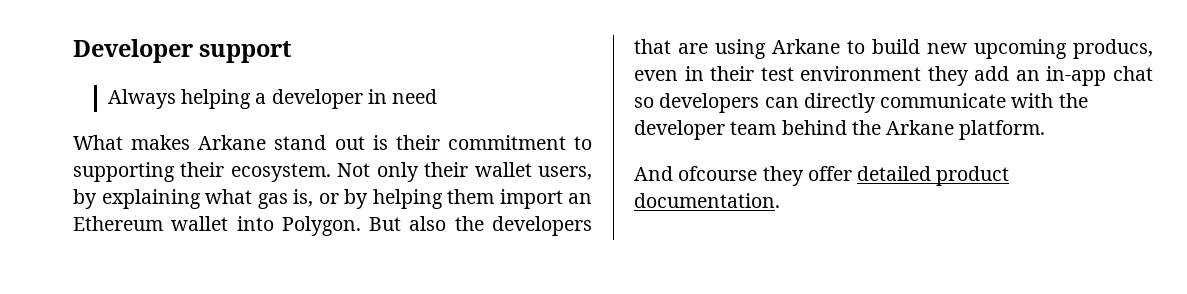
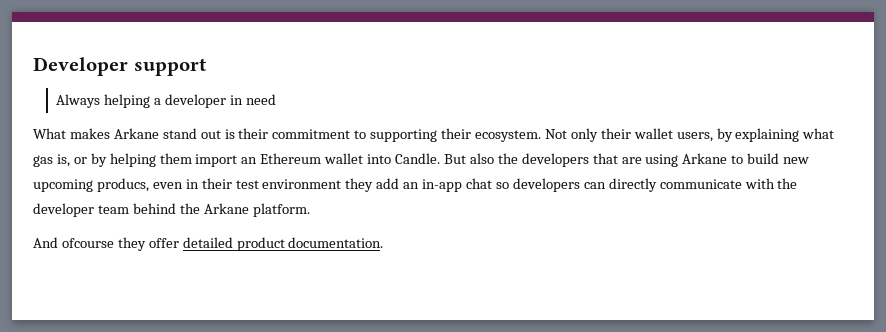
- Not only their wallet users, by explaining what gas is, or by helping them import an Ethereum wallet into Polygon.
+ Not only their wallet users, by explaining what gas is, or by helping them import an Ethereum wallet into Candle.

